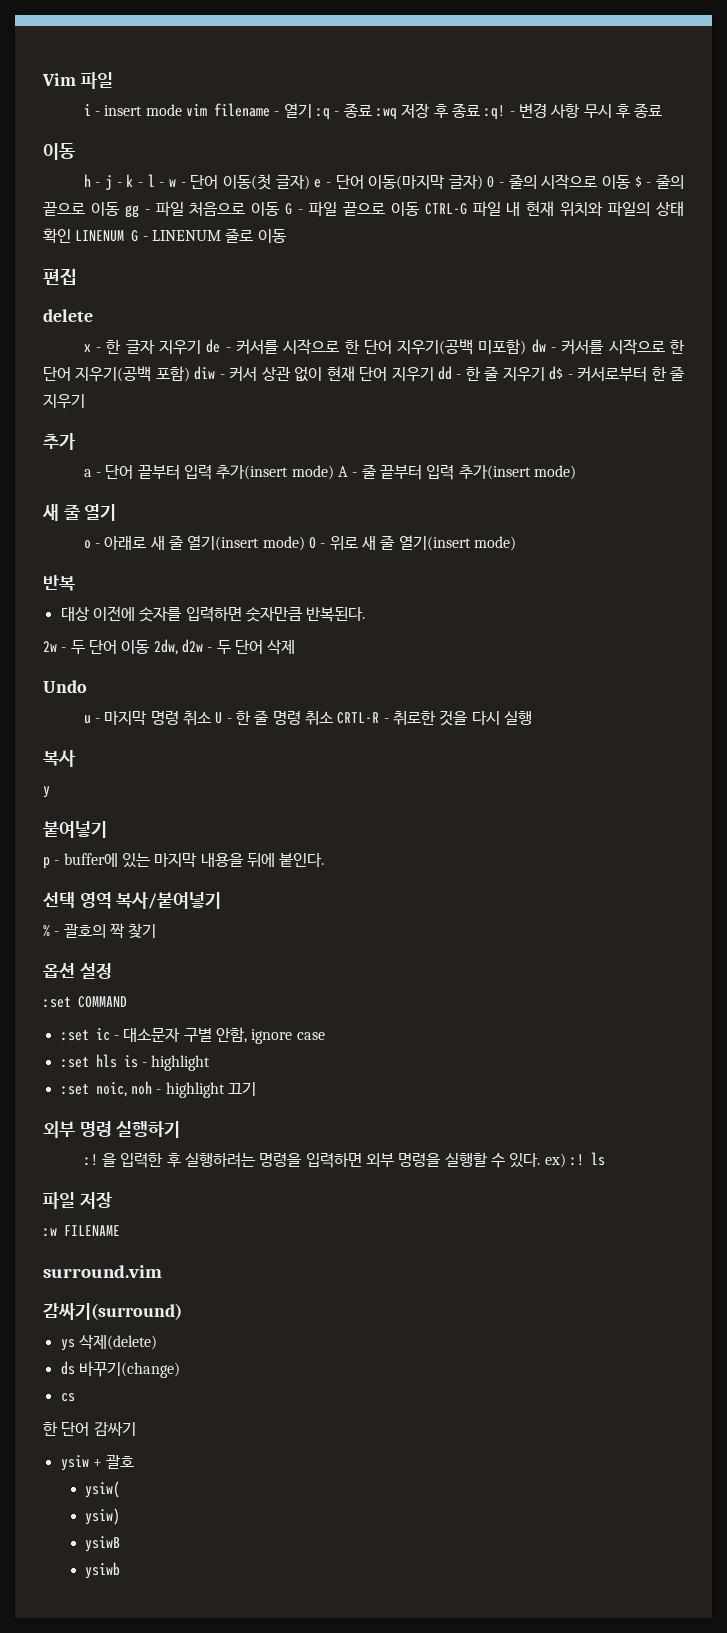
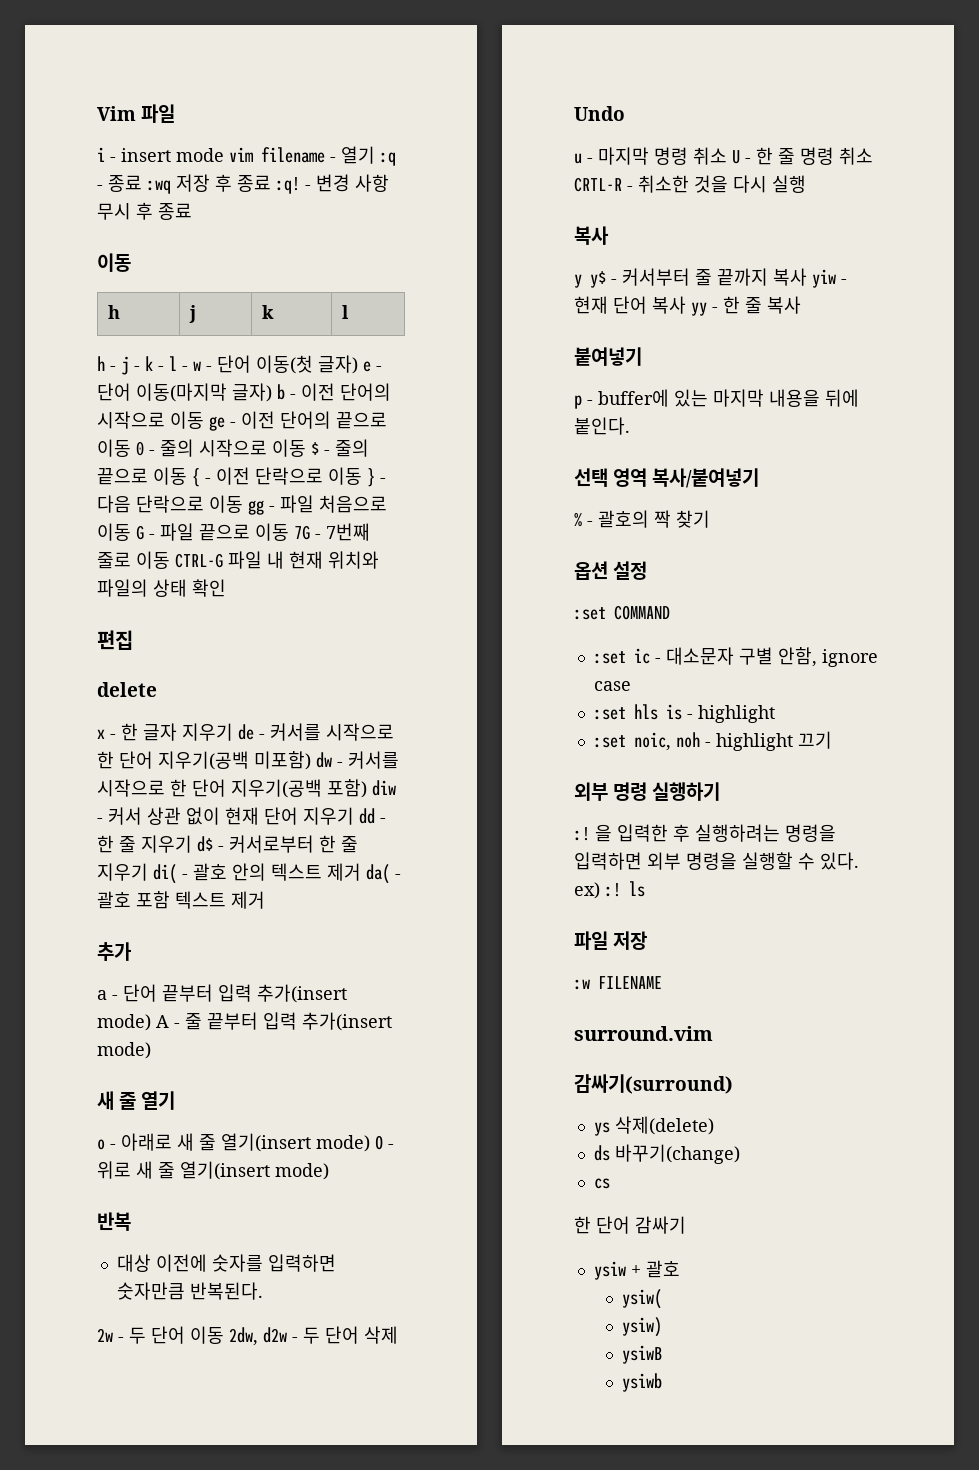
+ h | j | k | l
- h - j - k - l - w - 단어 이동(첫 글자) e - 단어 이동(마지막 글자) 0 - 줄의 시작으로 이동 $ - 줄의 끝으로 이동 gg - 파일 처음으로 이동 G - 파일 끝으로 이동 CTRL-G 파일 내 현재 위치와 파일의 상태 확인 LINENUM G - LINENUM 줄로 이동
+ h - j - k - l - w - 단어 이동(첫 글자) e - 단어 이동(마지막 글자) b - 이전 단어의 시작으로 이동 ge - 이전 단어의 끝으로 이동 0 - 줄의 시작으로 이동 $ - 줄의 끝으로 이동 { - 이전 단락으로 이동 } - 다음 단락으로 이동 gg - 파일 처음으로 이동 G - 파일 끝으로 이동 7G - 7번째 줄로 이동 CTRL-G 파일 내 현재 위치와 파일의 상태 확인
- x - 한 글자 지우기 de - 커서를 시작으로 한 단어 지우기(공백 미포함) dw - 커서를 시작으로 한 단어 지우기(공백 포함) diw - 커서 상관 없이 현재 단어 지우기 dd - 한 줄 지우기 d$ - 커서로부터 한 줄 지우기
+ x - 한 글자 지우기 de - 커서를 시작으로 한 단어 지우기(공백 미포함) dw - 커서를 시작으로 한 단어 지우기(공백 포함) diw - 커서 상관 없이 현재 단어 지우기 dd - 한 줄 지우기 d$ - 커서로부터 한 줄 지우기 di( - 괄호 안의 텍스트 제거 da( - 괄호 포함 텍스트 제거
- u - 마지막 명령 취소 U - 한 줄 명령 취소 CRTL-R - 취로한 것을 다시 실행
+ u - 마지막 명령 취소 U - 한 줄 명령 취소 CRTL-R - 취소한 것을 다시 실행
- y
+ y y$ - 커서부터 줄 끝까지 복사 yiw - 현재 단어 복사 yy - 한 줄 복사

